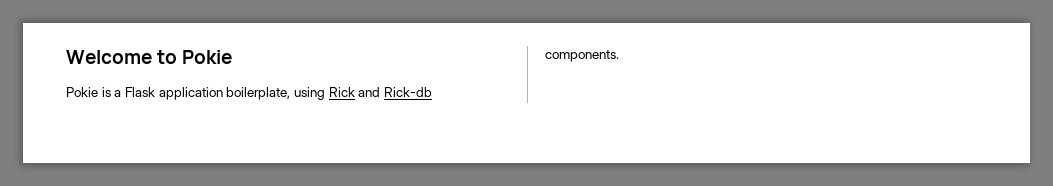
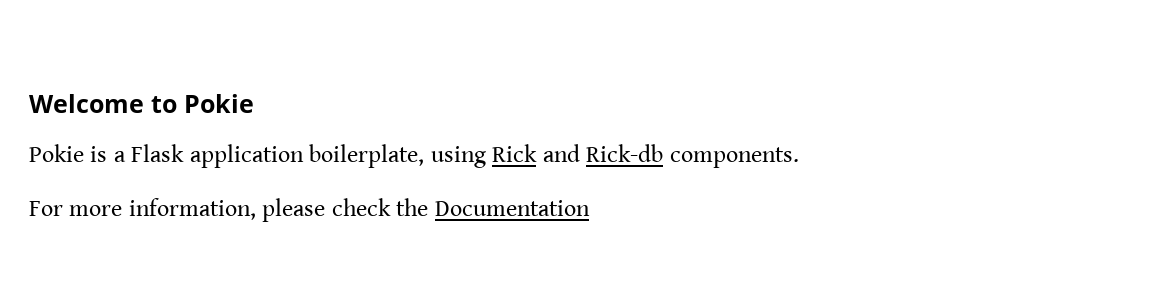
+ For more information, please check the Documentation

